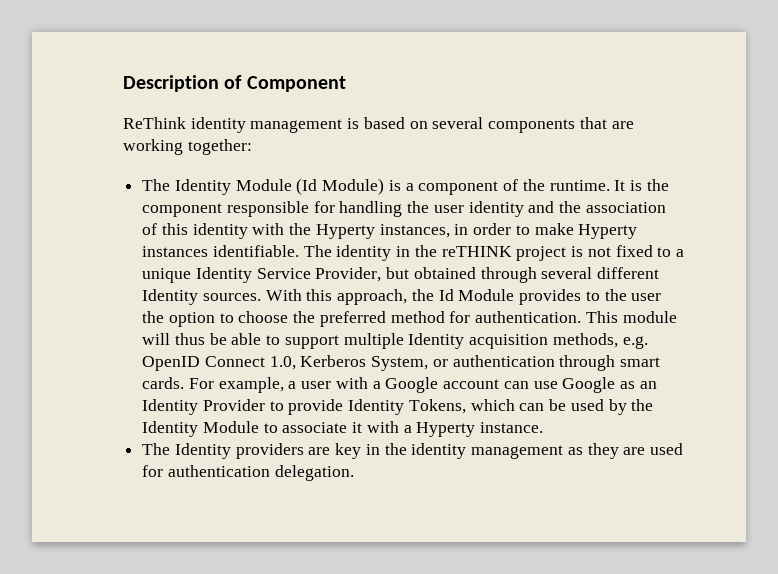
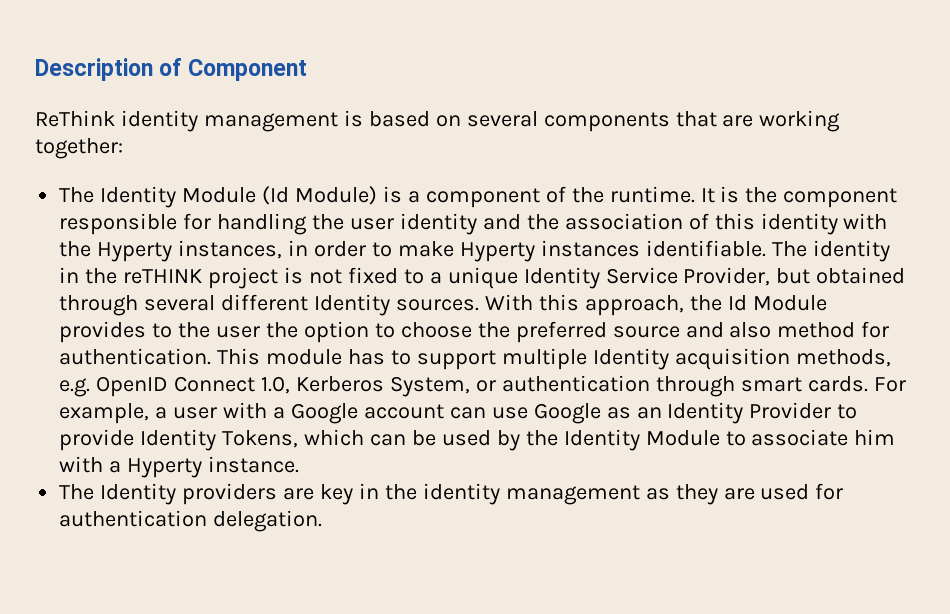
- With this approach, the Id Module provides to the user the option to choose the preferred method for authentication.
+ With this approach, the Id Module provides to the user the option to choose the preferred source and also method for authentication.
- This module will thus be able to support multiple Identity acquisition methods, e.g. OpenID Connect 1.0, Kerberos System, or authentication through smart cards.
+ This module has to support multiple Identity acquisition methods, e.g. OpenID Connect 1.0, Kerberos System, or authentication through smart cards.
- For example, a user with a Google account can use Google as an Identity Provider to provide Identity Tokens, which can be used by the Identity Module to associate it with a Hyperty instance.
+ For example, a user with a Google account can use Google as an Identity Provider to provide Identity Tokens, which can be used by the Identity Module to associate him with a Hyperty instance.

